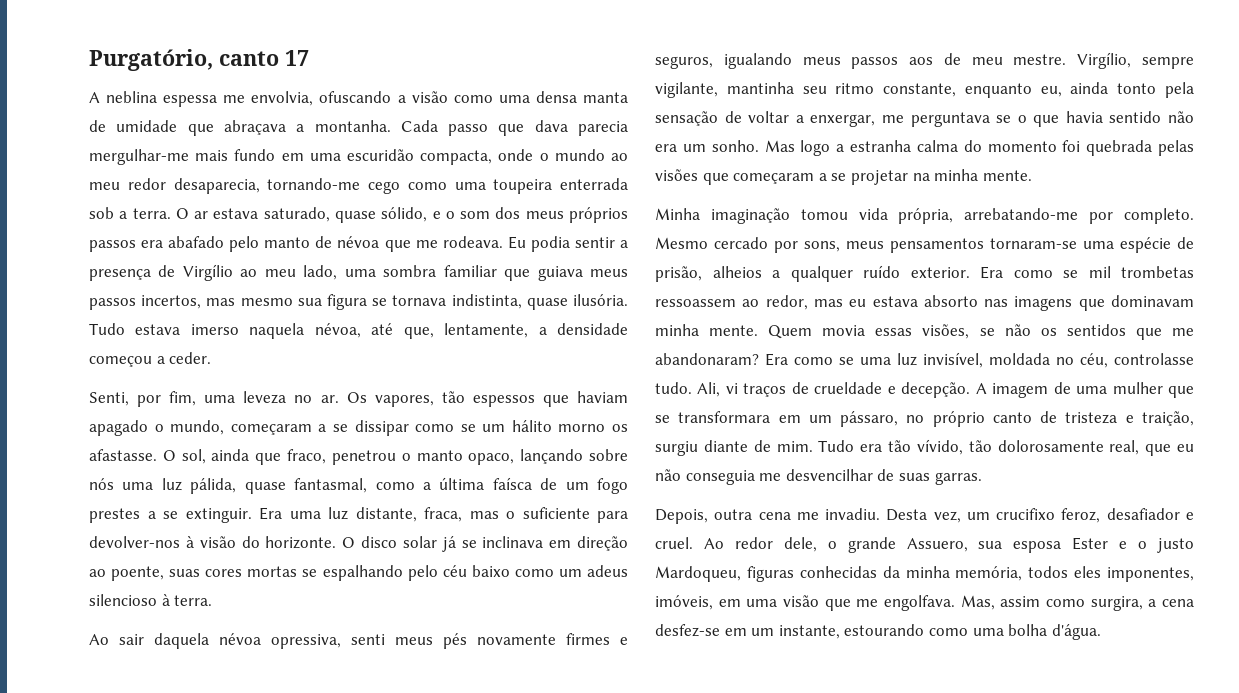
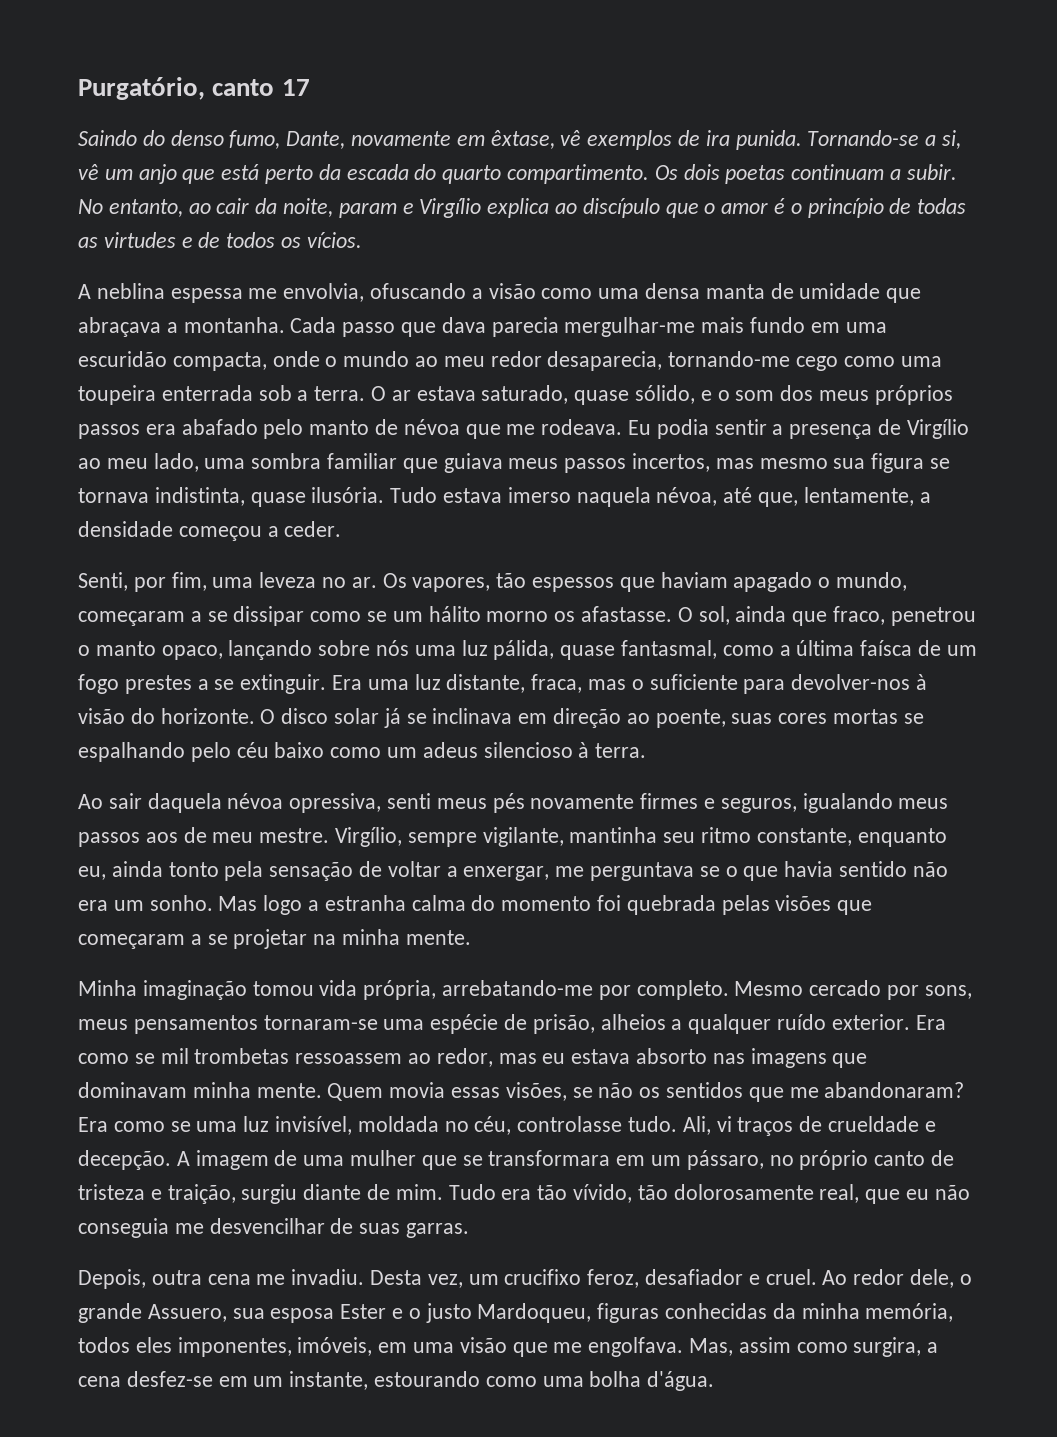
+ Saindo do denso fumo, Dante, novamente em êxtase, vê exemplos de ira punida. Tornando-se a si, vê um anjo que está perto da escada do quarto compartimento. Os dois poetas continuam a subir. No entanto, ao cair da noite, param e Virgílio explica ao discípulo que o amor é o princípio de todas as virtudes e de todos os vícios.

